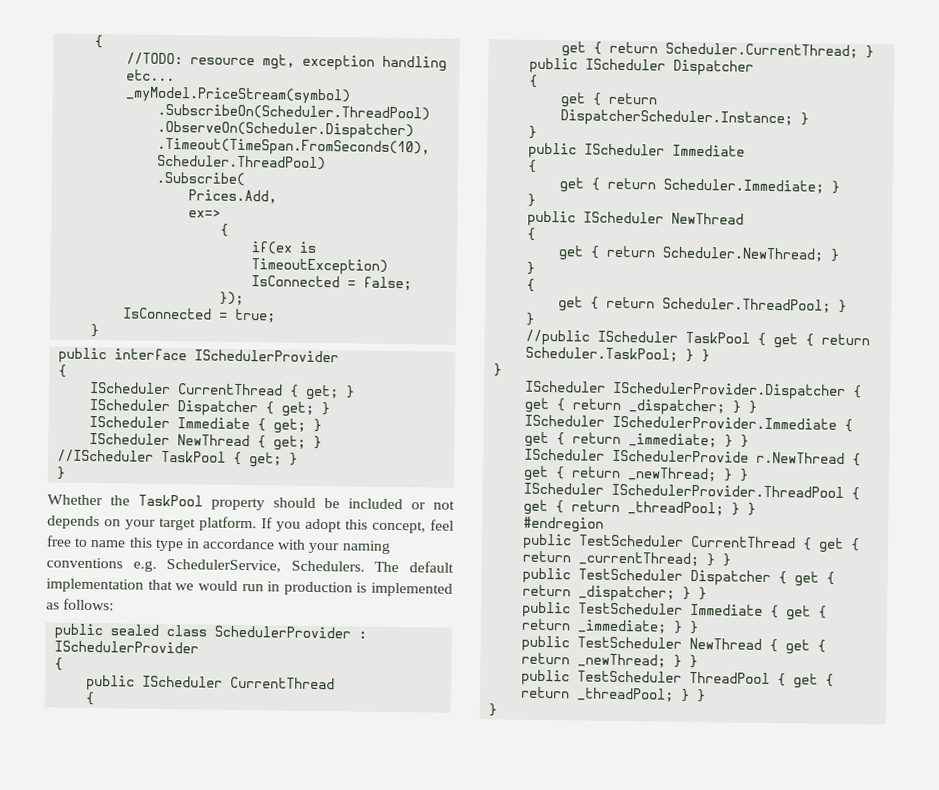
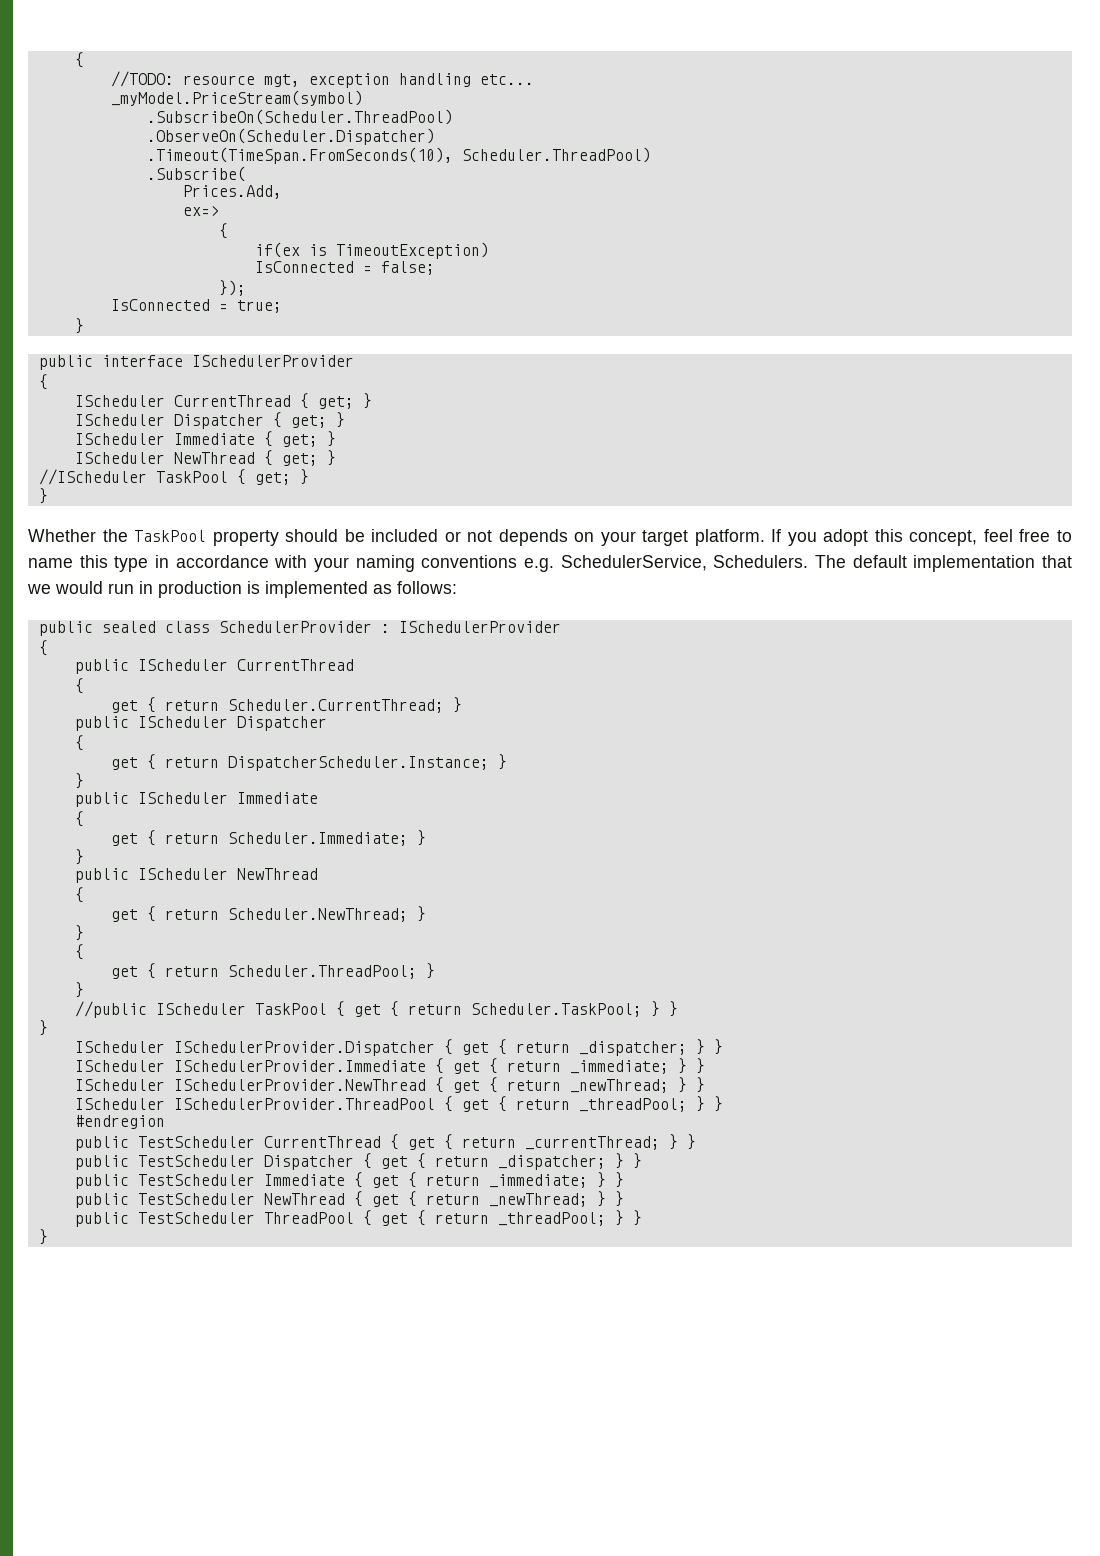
- IScheduler ISchedulerProvide r.NewThread { get { return _newThread; } }
+ IScheduler ISchedulerProvider.NewThread { get { return _newThread; } }

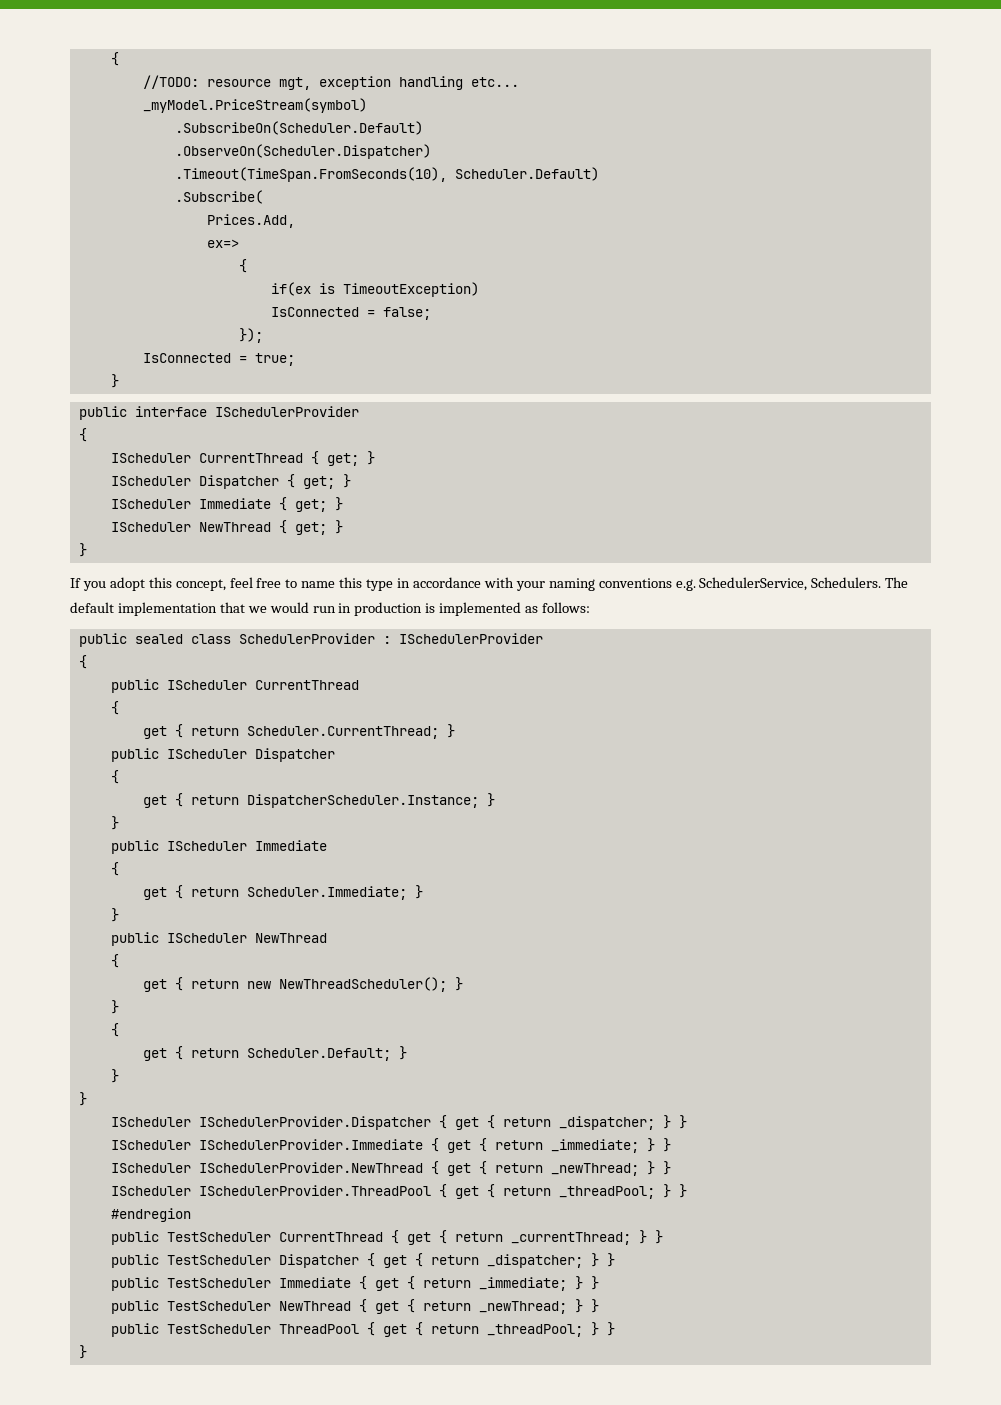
- .SubscribeOn(Scheduler.ThreadPool)
+ .SubscribeOn(Scheduler.Default)
- .Timeout(TimeSpan.FromSeconds(10), Scheduler.ThreadPool)
+ .Timeout(TimeSpan.FromSeconds(10), Scheduler.Default)
  IScheduler NewThread { get; }
- //IScheduler TaskPool { get; }
  }
- Whether the TaskPool property should be included or not depends on your target platform. If you adopt this concept, feel free to name this type in accordance with your naming conventions e.g. SchedulerService, Schedulers.
+ If you adopt this concept, feel free to name this type in accordance with your naming conventions e.g. SchedulerService, Schedulers.
- get { return Scheduler.NewThread; }
+ get { return new NewThreadScheduler(); }
- get { return Scheduler.ThreadPool; }
+ get { return Scheduler.Default; }
  }
- //public IScheduler TaskPool { get { return Scheduler.TaskPool; } }

